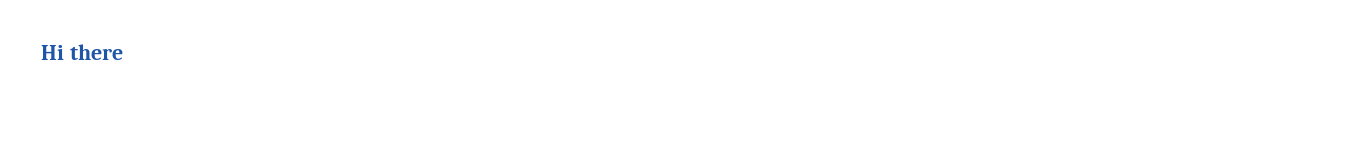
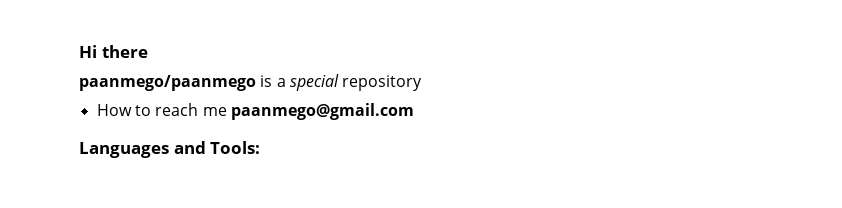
+ paanmego/paanmego is a special repository
+ How to reach me paanmego@gmail.com
+ Languages and Tools:

